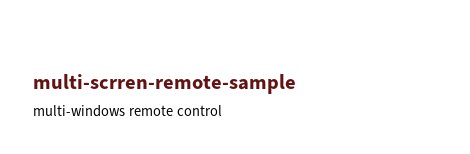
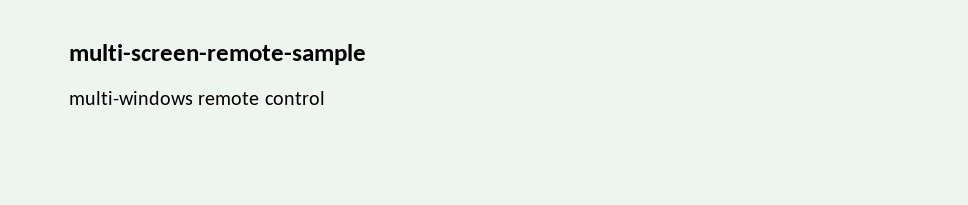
- multi-scrren-remote-sample
+ multi-screen-remote-sample

